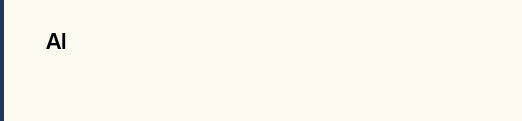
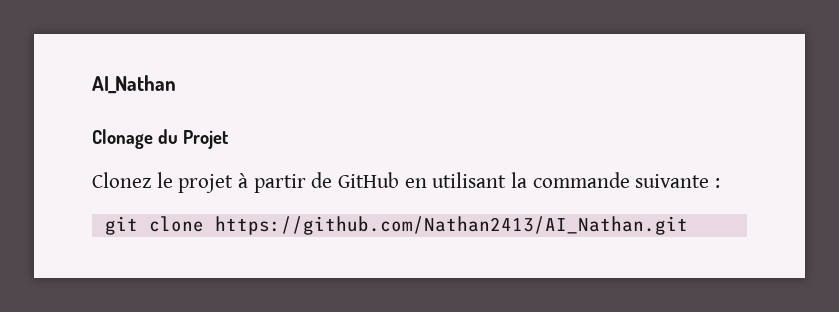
- AI
+ AI_Nathan
+ Clonage du Projet
+ Clonez le projet à partir de GitHub en utilisant la commande suivante :
+ git clone https://github.com/Nathan2413/AI_Nathan.git

